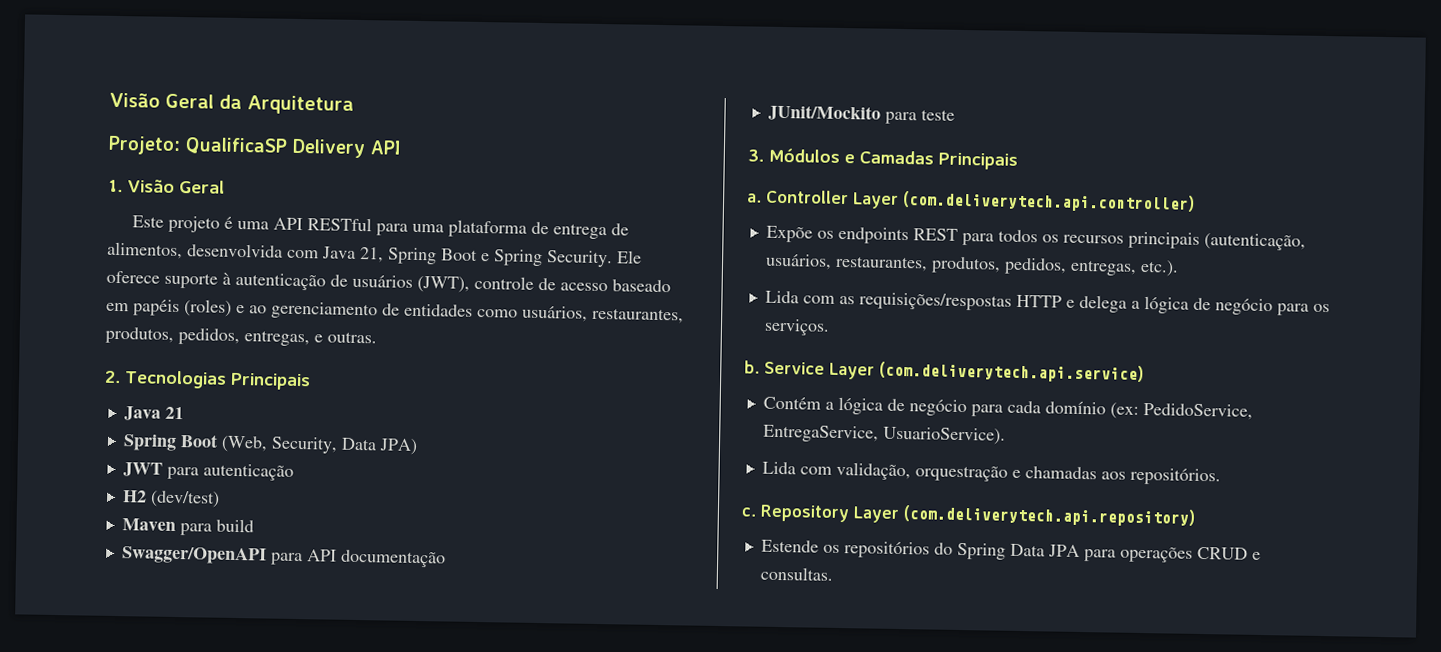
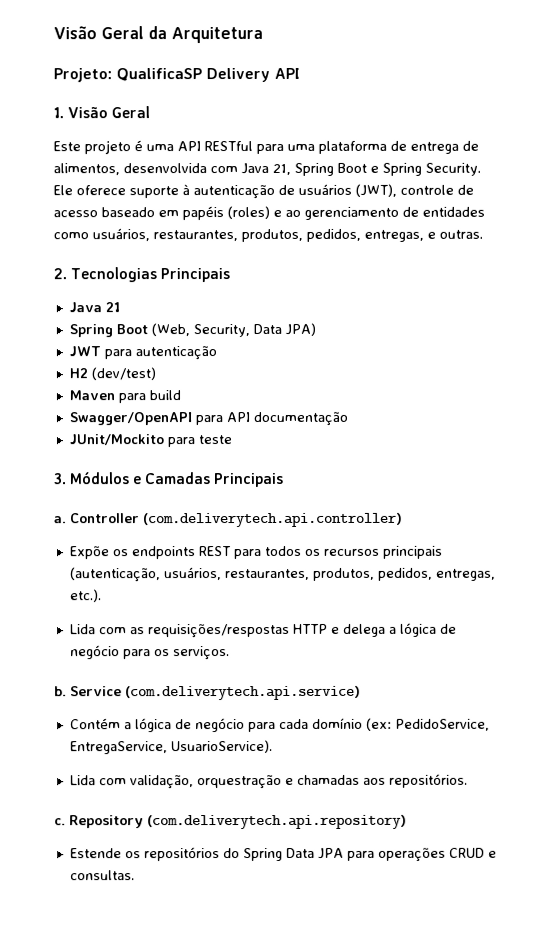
- Controller Layer (com.deliverytech.api.controller)
+ Controller (com.deliverytech.api.controller)
- Service Layer (com.deliverytech.api.service)
+ Service (com.deliverytech.api.service)
- Repository Layer (com.deliverytech.api.repository)
+ Repository (com.deliverytech.api.repository)

